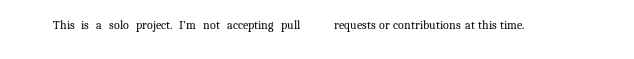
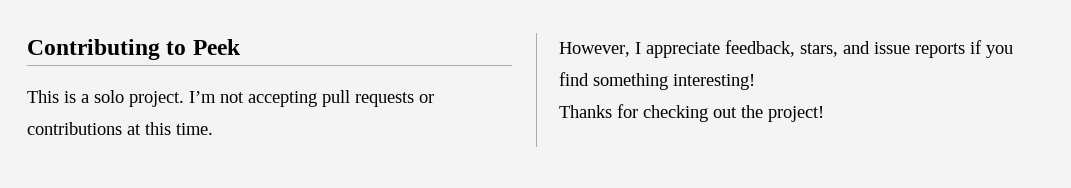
+ Contributing to Peek
+ However, I appreciate feedback, stars, and issue reports if you find something interesting!
+ Thanks for checking out the project!

